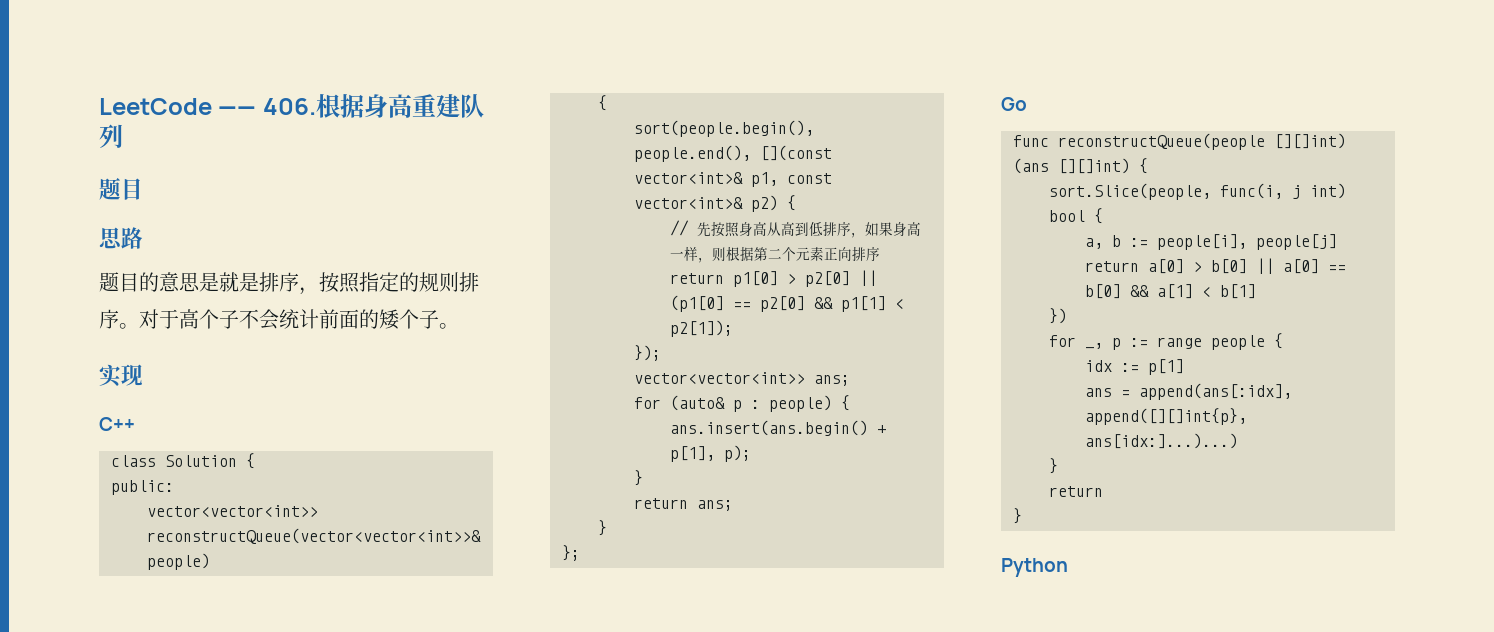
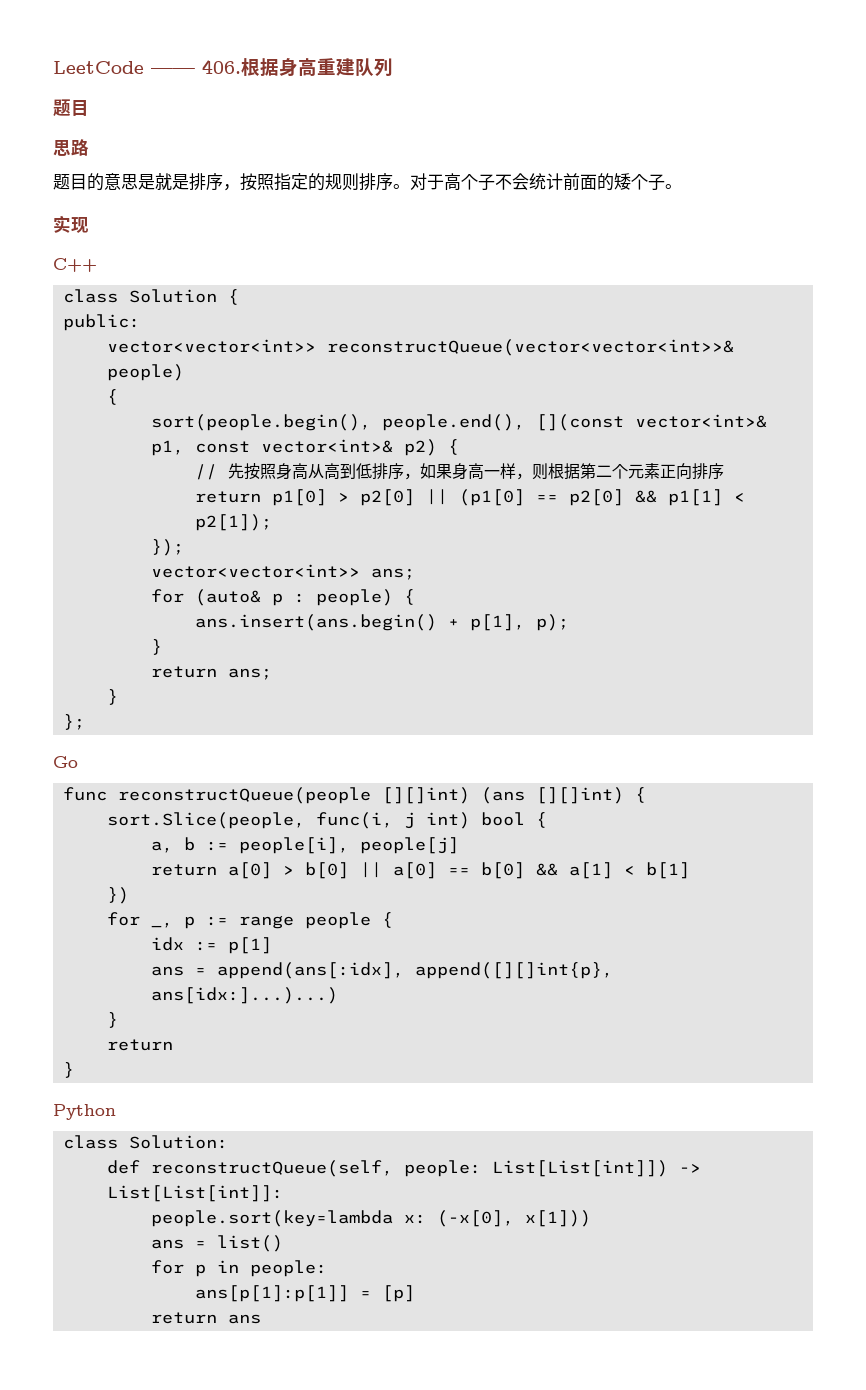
+ class Solution:
+ def reconstructQueue(self, people: List[List[int]]) -> List[List[int]]:
+ people.sort(key=lambda x: (-x[0], x[1]))
+ ans = list()
+ for p in people:
+ ans[p[1]:p[1]] = [p]
+ return ans

